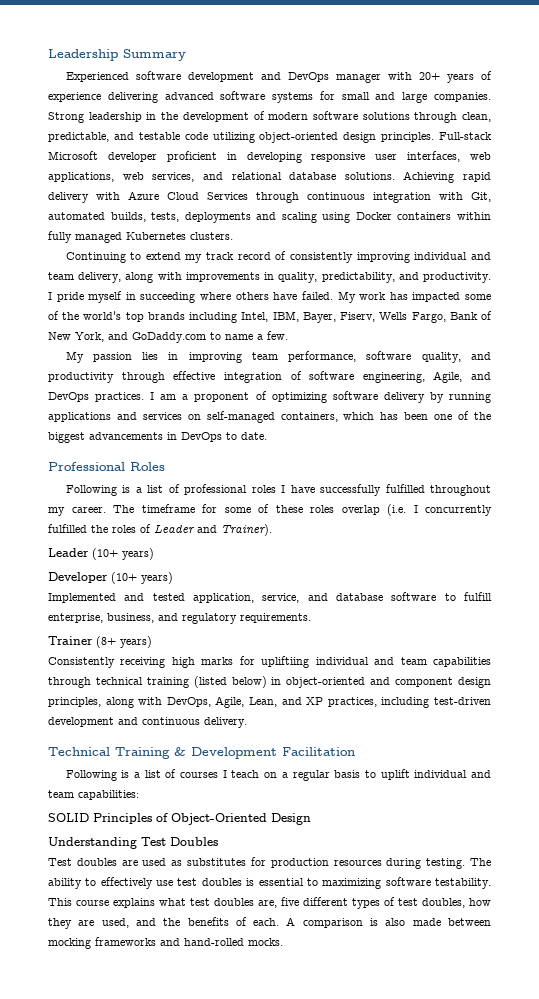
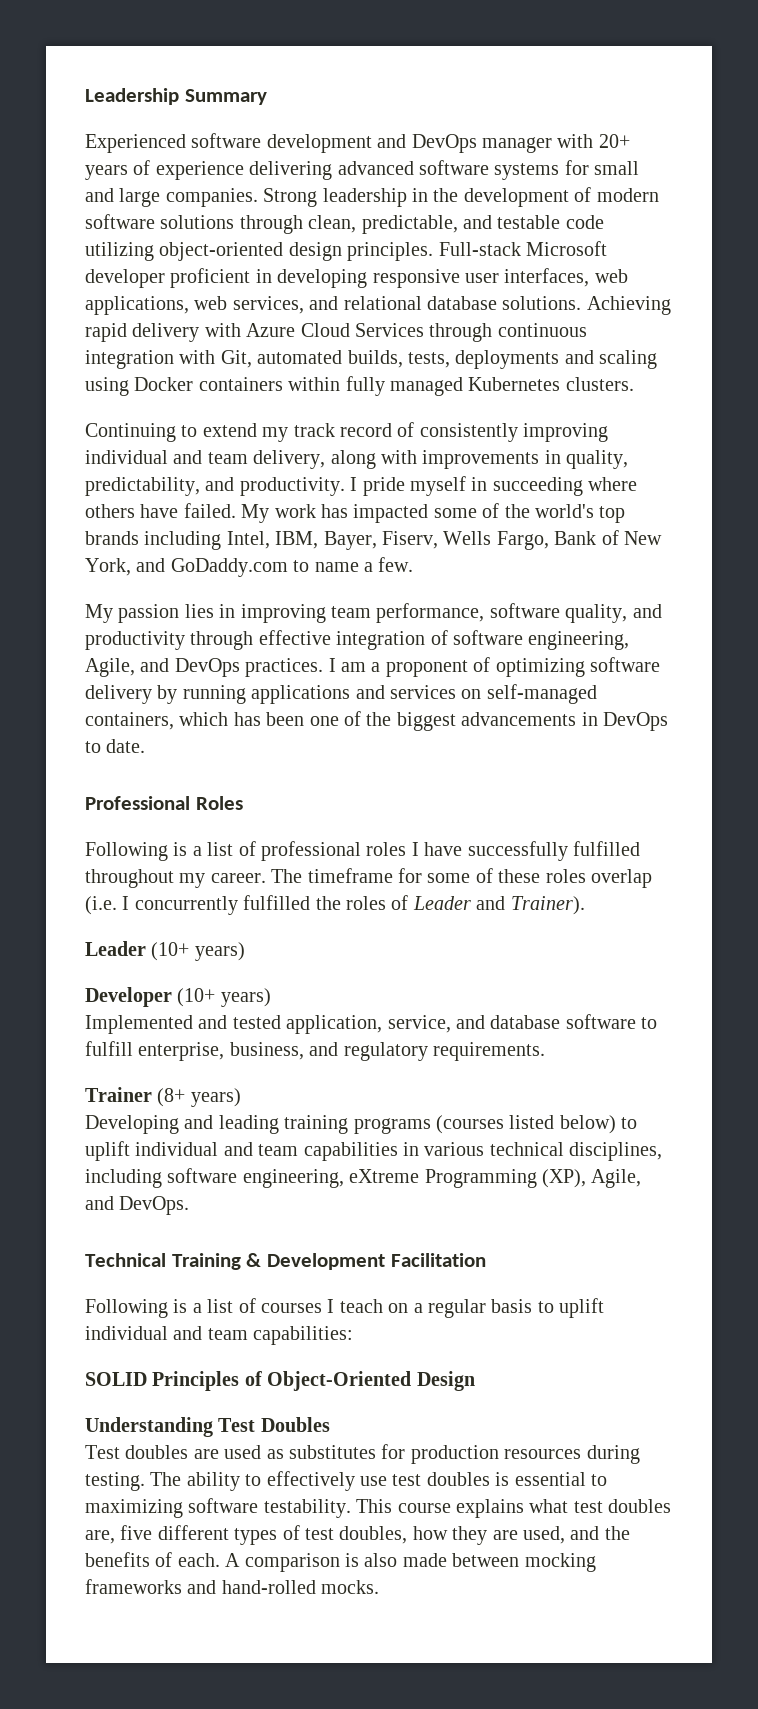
- Consistently receiving high marks for upliftiing individual and team capabilities through technical training (listed below) in object-oriented and component design principles, along with DevOps, Agile, Lean, and XP practices, including test-driven development and continuous delivery.
+ Developing and leading training programs (courses listed below) to uplift individual and team capabilities in various technical disciplines, including software engineering, eXtreme Programming (XP), Agile, and DevOps.

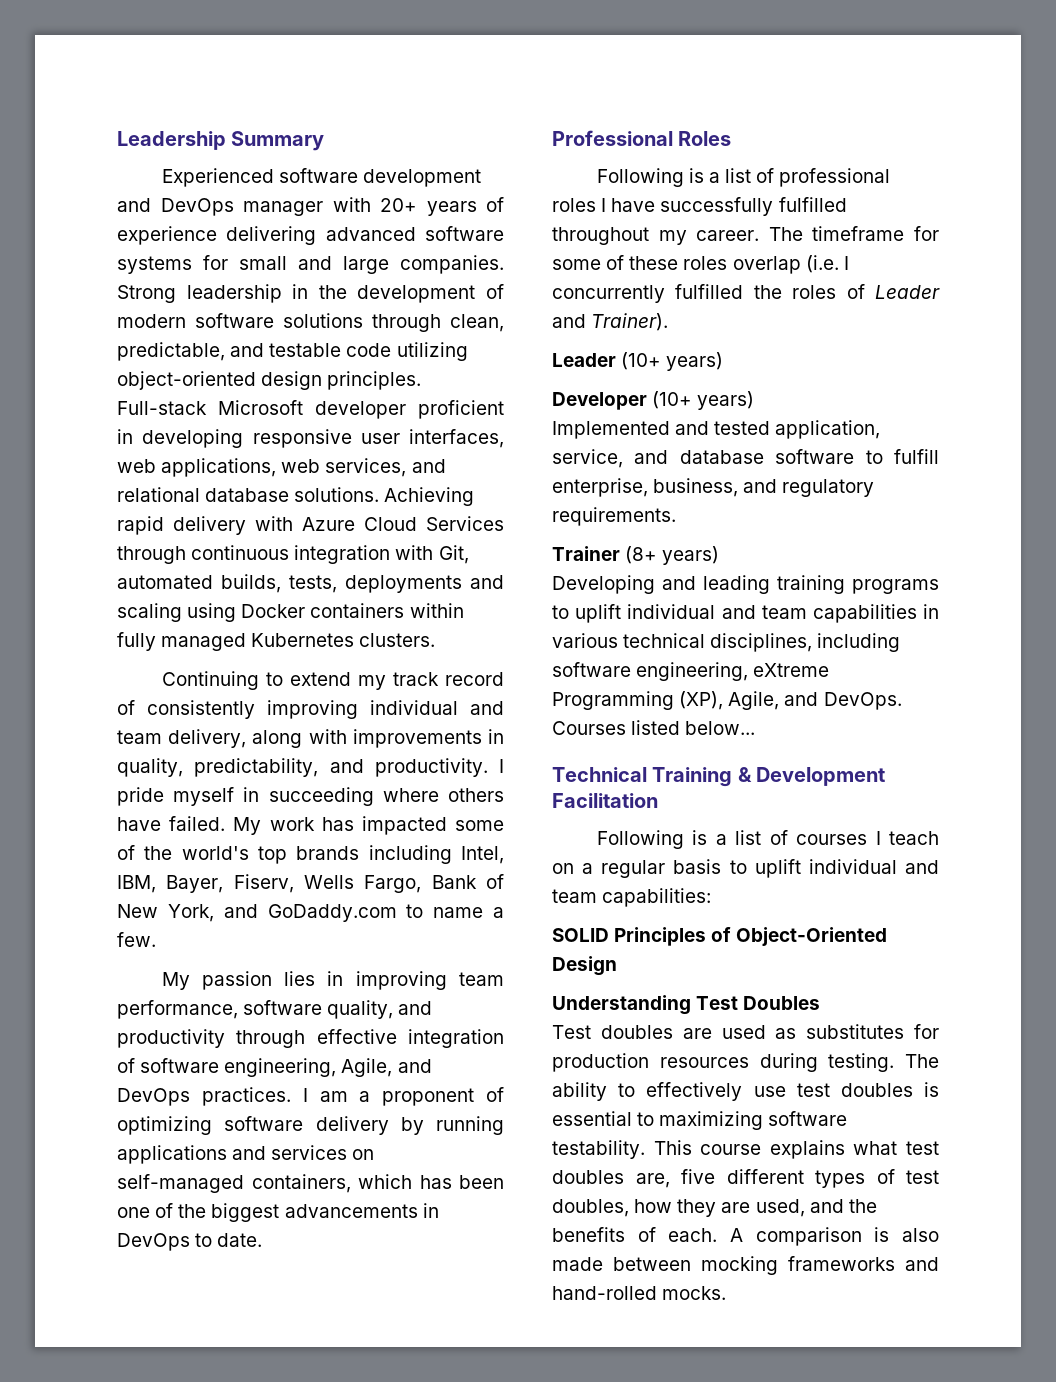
- Developing and leading training programs (courses listed below) to uplift individual and team capabilities in various technical disciplines, including software engineering, eXtreme Programming (XP), Agile, and DevOps.
+ Developing and leading training programs to uplift individual and team capabilities in various technical disciplines, including software engineering, eXtreme Programming (XP), Agile, and DevOps. Courses listed below...

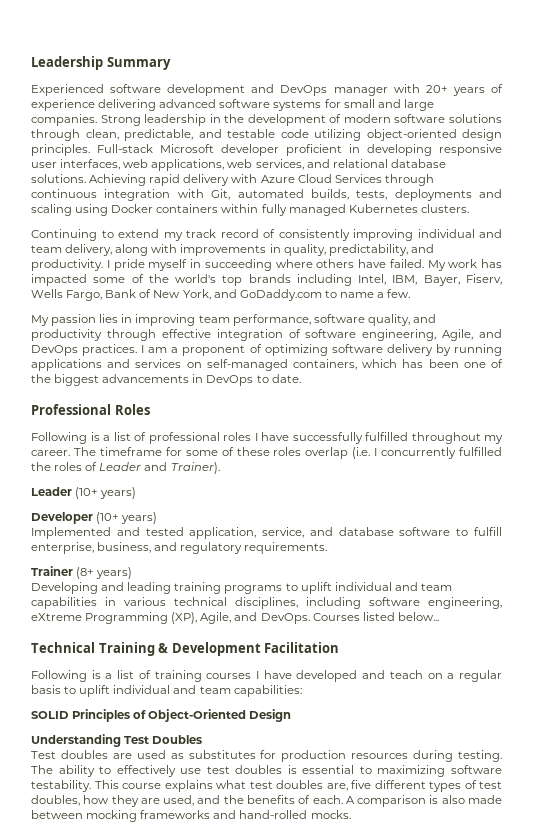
- Following is a list of courses I teach on a regular basis to uplift individual and team capabilities:
+ Following is a list of training courses I have developed and teach on a regular basis to uplift individual and team capabilities:

